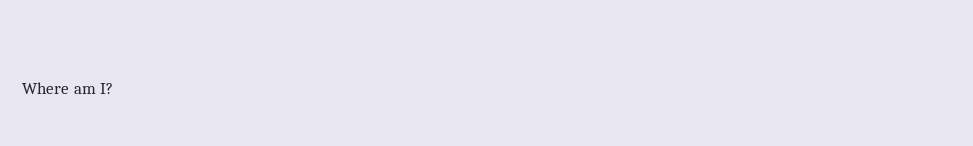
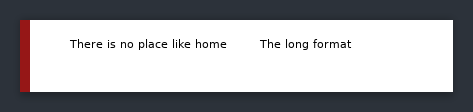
- Where am I?
+ There is no place like home The long format

